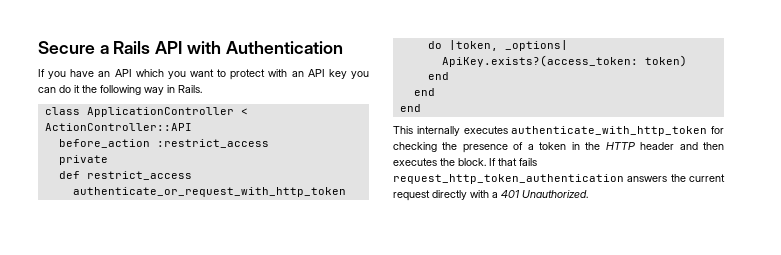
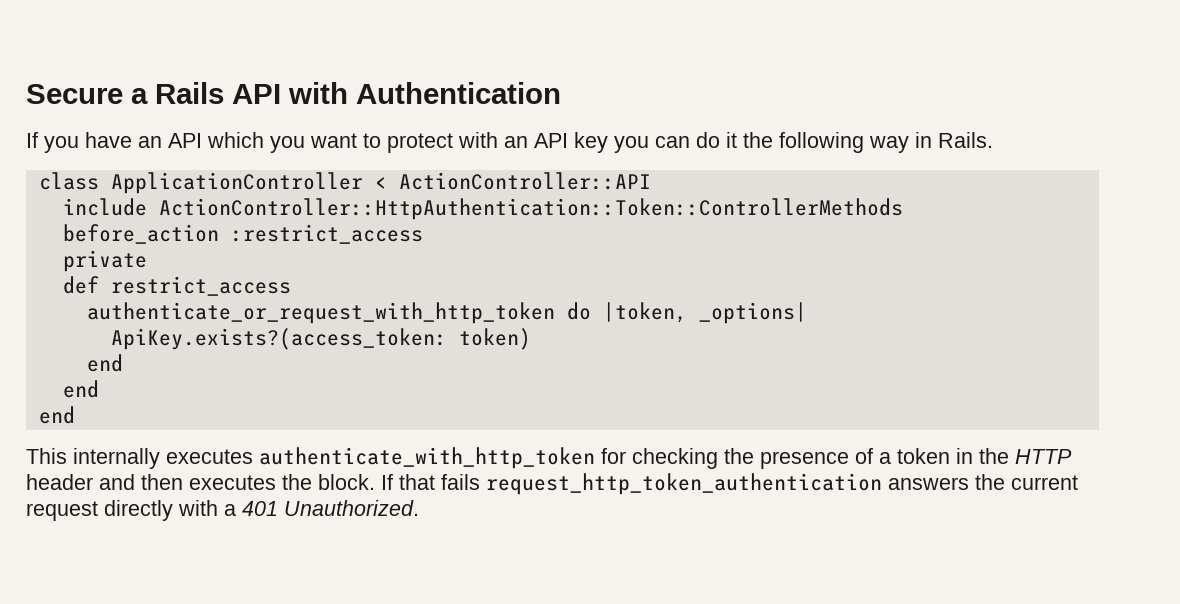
+ include ActionController::HttpAuthentication::Token::ControllerMethods

